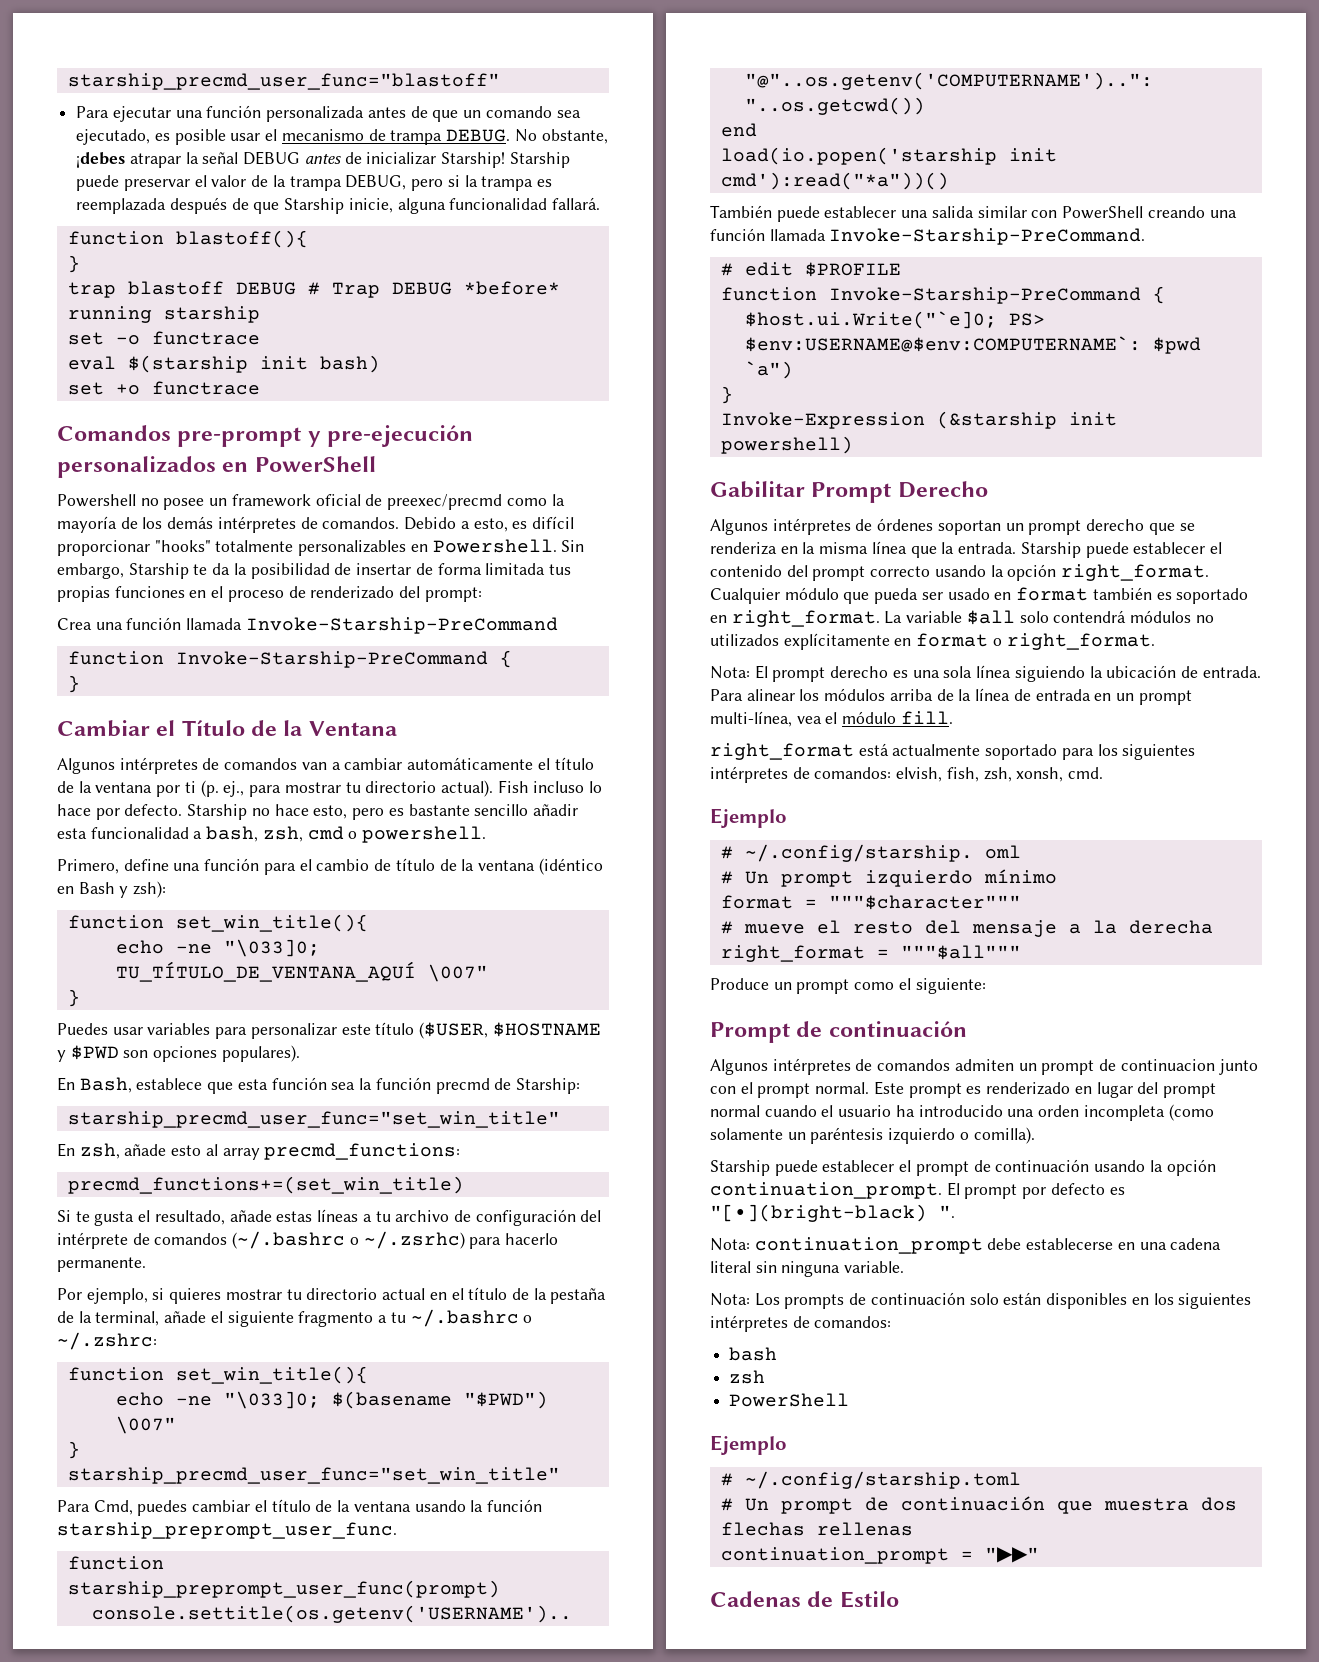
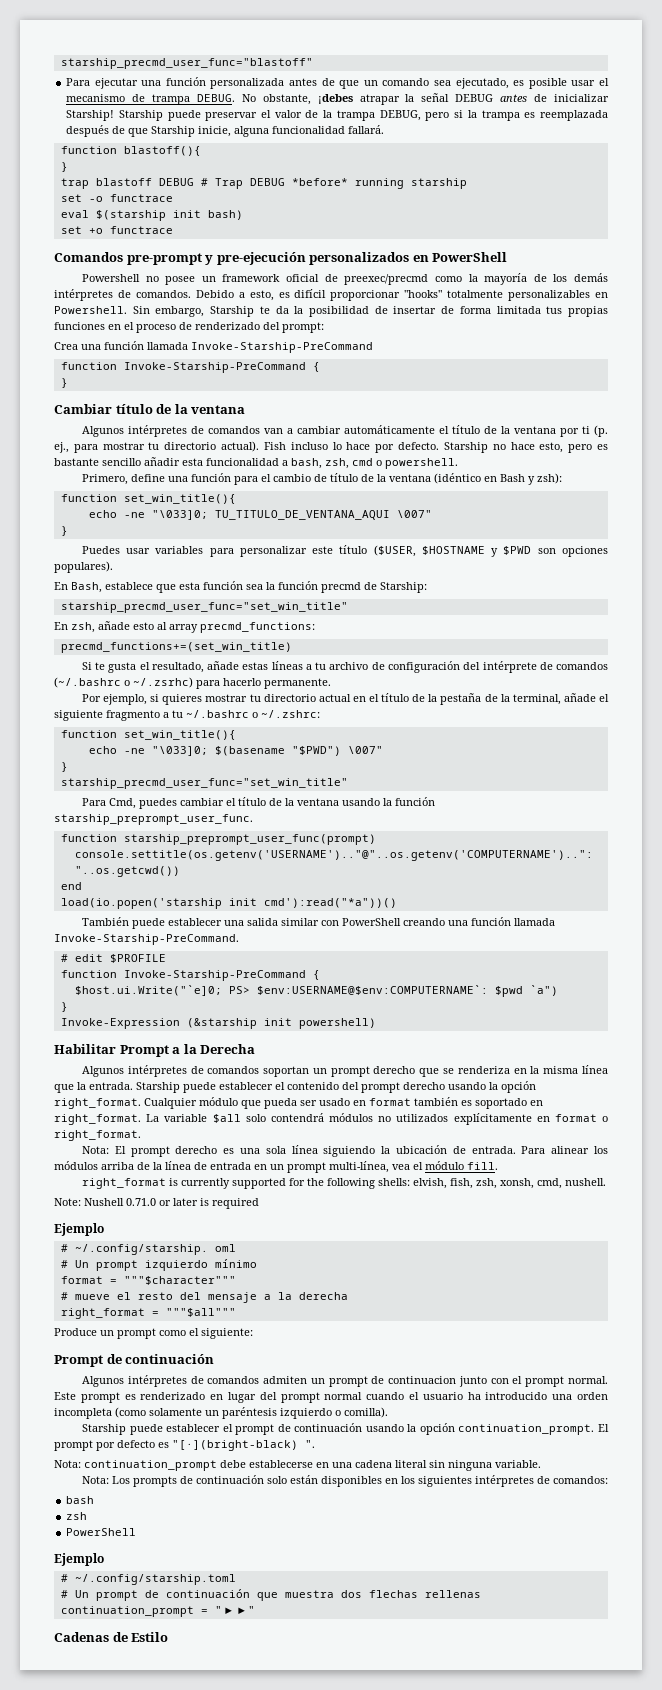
- Cambiar el Título de la Ventana
+ Cambiar título de la ventana
- echo -ne "\033]0; TU_TÍTULO_DE_VENTANA_AQUÍ \007"
+ echo -ne "\033]0; TU_TITULO_DE_VENTANA_AQUI \007"
- Gabilitar Prompt Derecho
- Algunos intérpretes de órdenes soportan un prompt derecho que se renderiza en la misma línea que la entrada.
+ Habilitar Prompt a la Derecha
+ Algunos intérpretes de comandos soportan un prompt derecho que se renderiza en la misma línea que la entrada.
- Starship puede establecer el contenido del prompt correcto usando la opción right_format.
+ Starship puede establecer el contenido del prompt derecho usando la opción right_format.
- right_format está actualmente soportado para los siguientes intérpretes de comandos: elvish, fish, zsh, xonsh, cmd.
+ right_format is currently supported for the following shells: elvish, fish, zsh, xonsh, cmd, nushell.
+ Note: Nushell 0.71.0 or later is required

